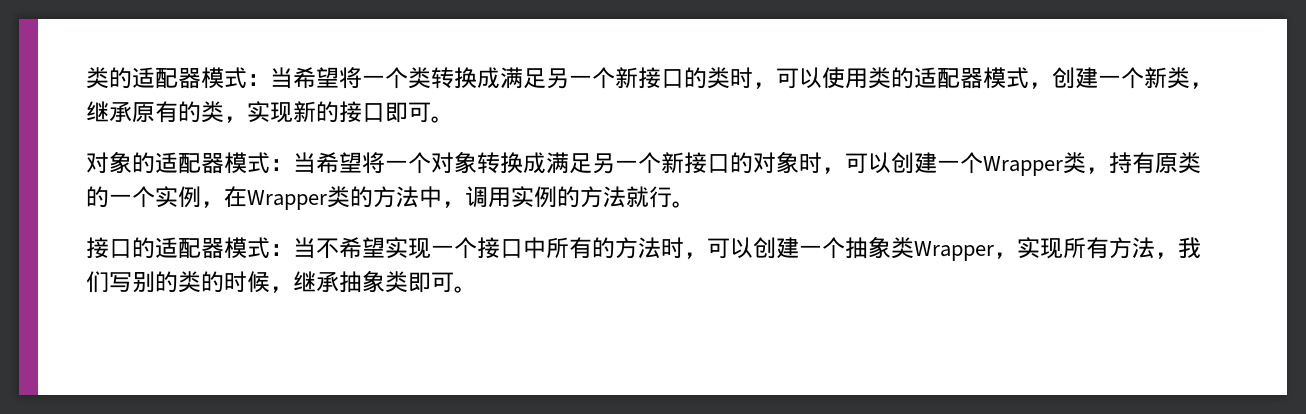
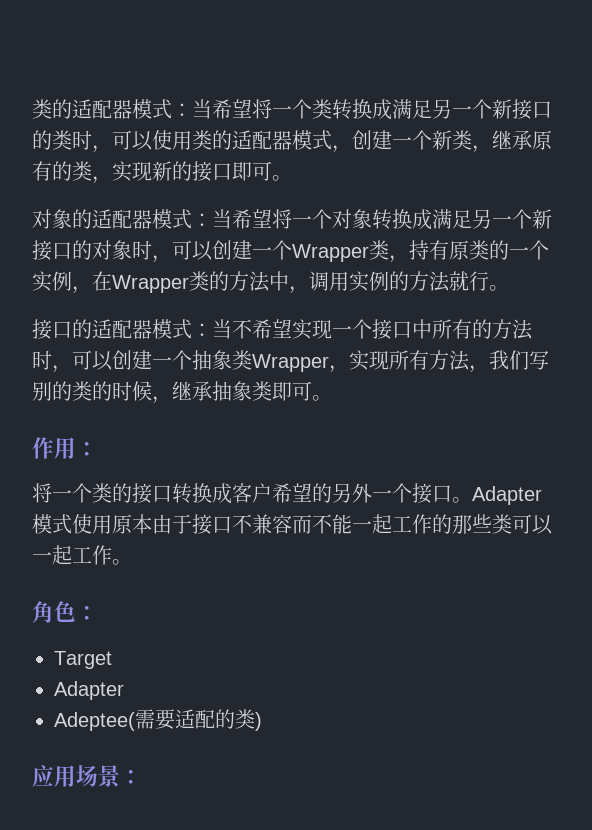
+ 作用：
+ 将一个类的接口转换成客户希望的另外一个接口。Adapter模式使用原本由于接口不兼容而不能一起工作的那些类可以一起工作。
+ 角色：
+ Target
+ Adapter
+ Adeptee(需要适配的类)
+ 应用场景：

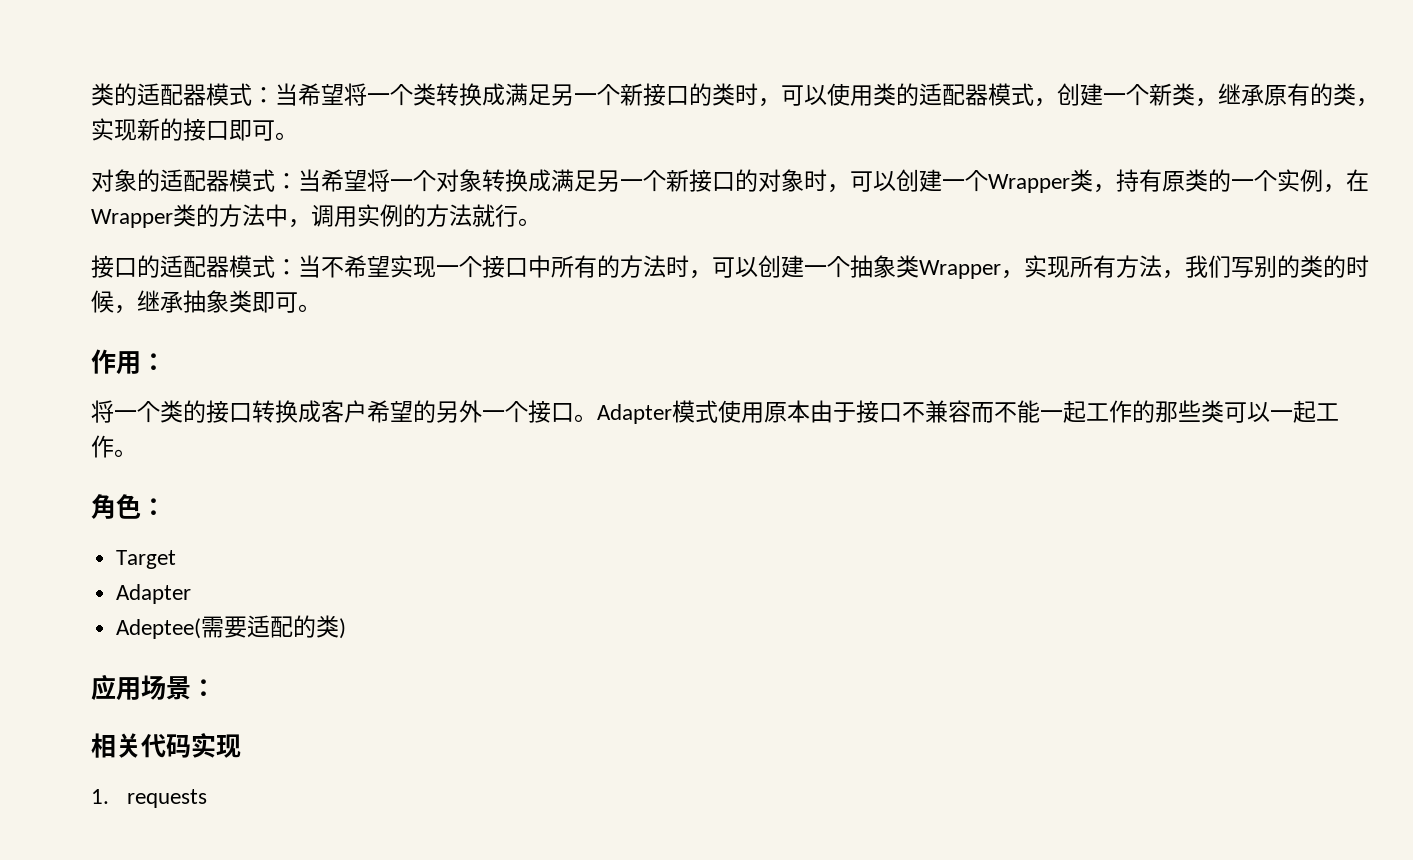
+ 相关代码实现
+ 1. requests

